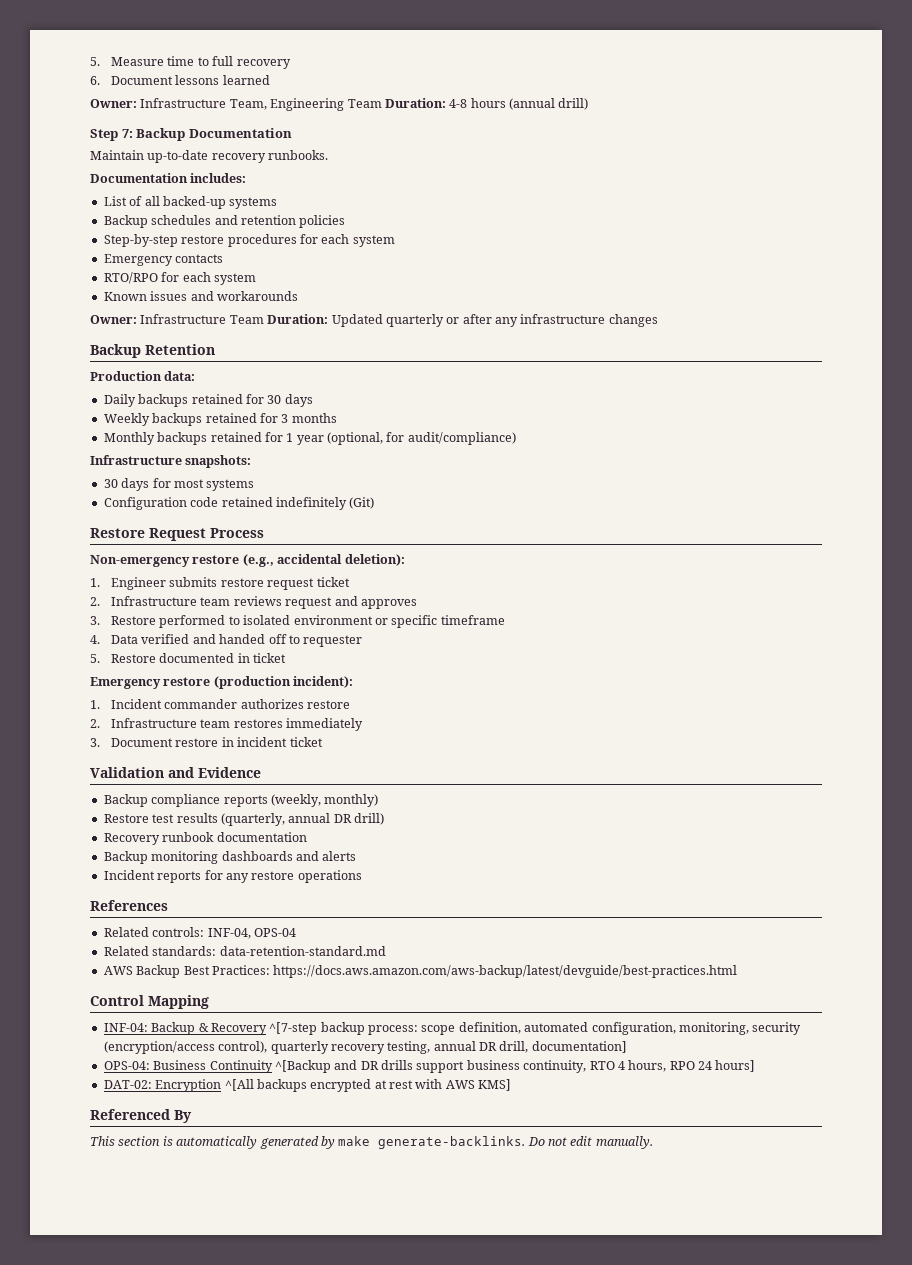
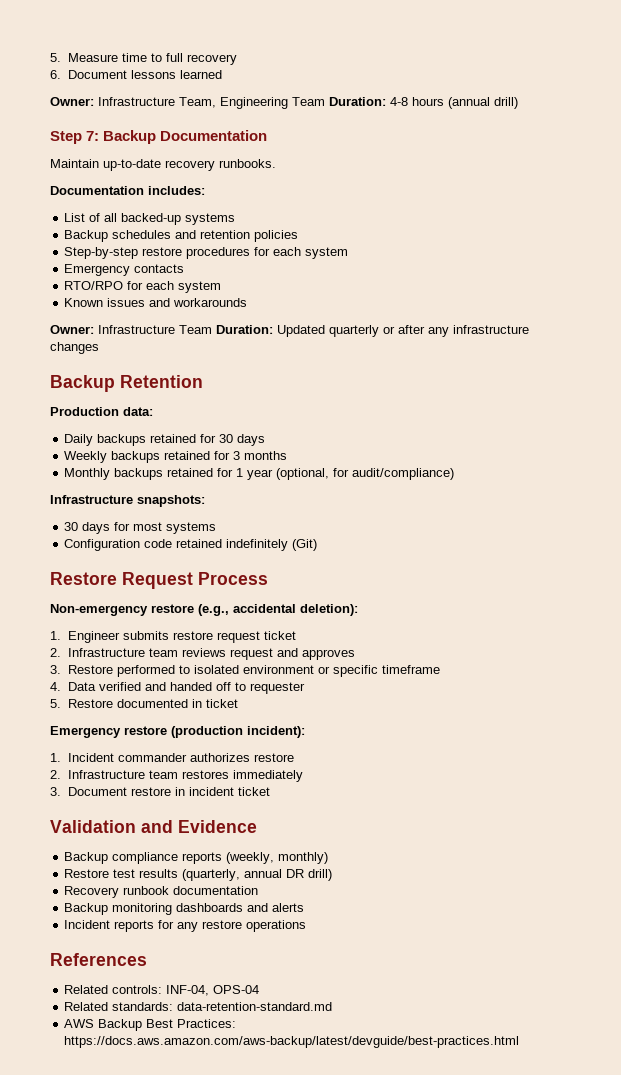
- Control Mapping
- INF-04: Backup & Recovery ^[7-step backup process: scope definition, automated configuration, monitoring, security (encryption/access control), quarterly recovery testing, annual DR drill, documentation]
- OPS-04: Business Continuity ^[Backup and DR drills support business continuity, RTO 4 hours, RPO 24 hours]
- DAT-02: Encryption ^[All backups encrypted at rest with AWS KMS]
- Referenced By
- This section is automatically generated by make generate-backlinks. Do not edit manually.

